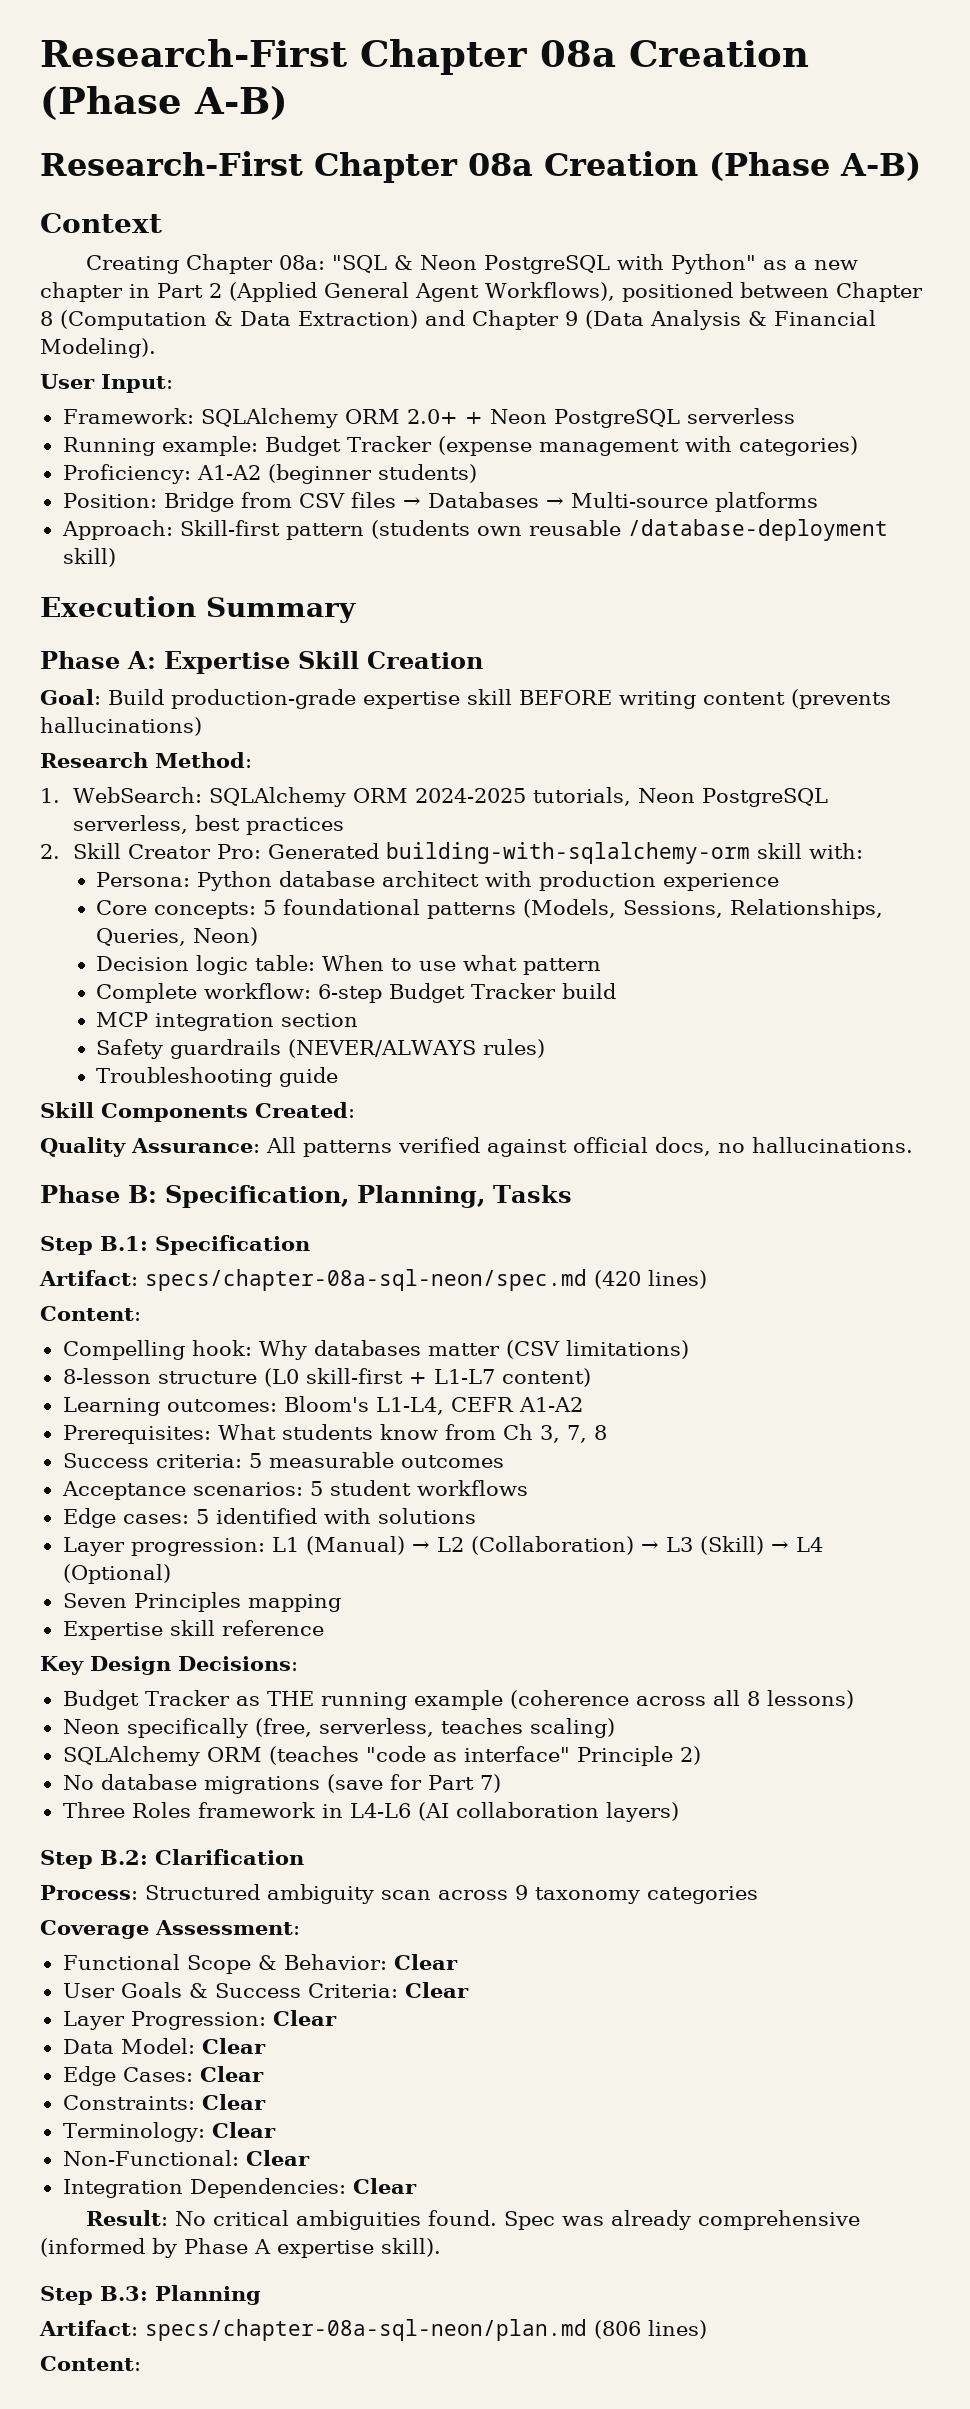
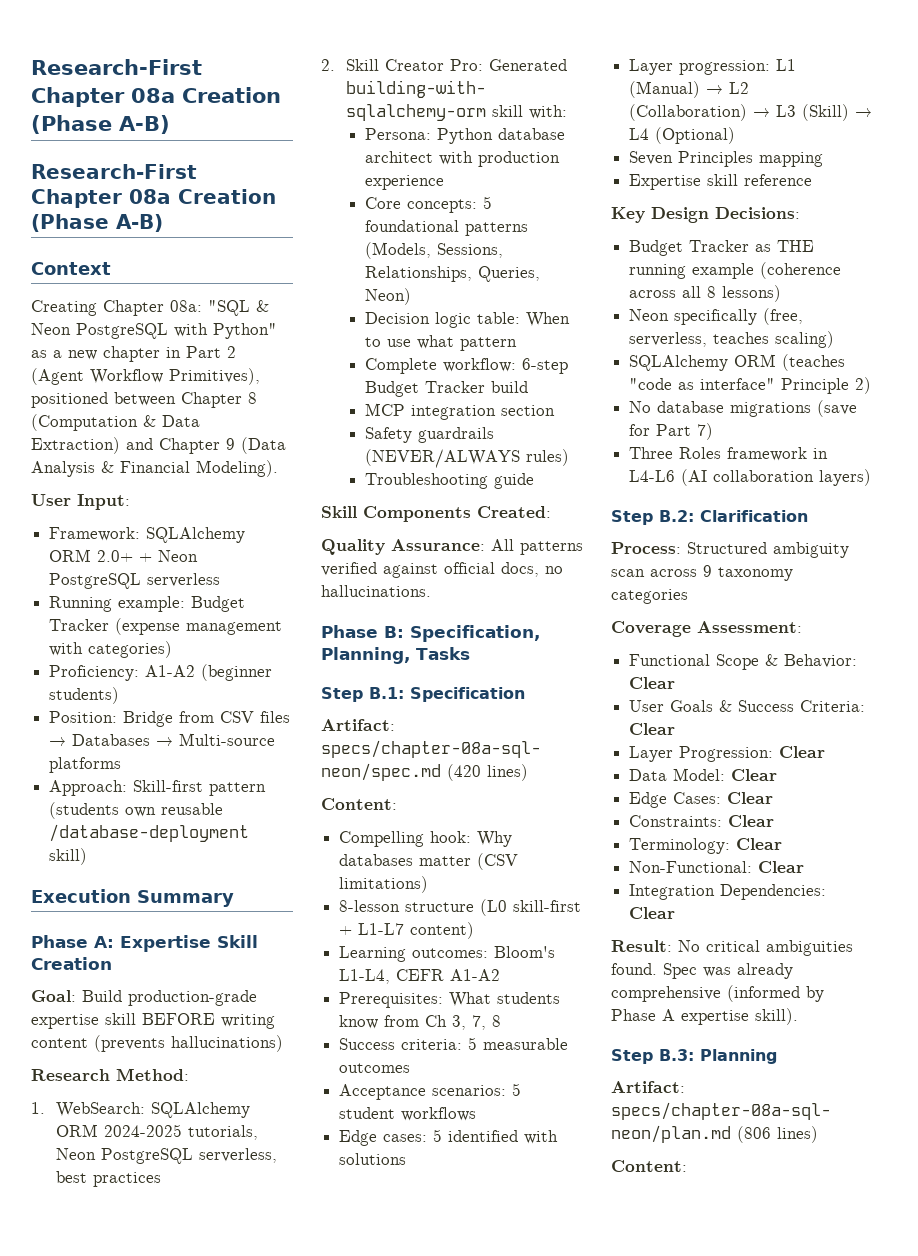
- Creating Chapter 08a: "SQL & Neon PostgreSQL with Python" as a new chapter in Part 2 (Applied General Agent Workflows), positioned between Chapter 8 (Computation & Data Extraction) and Chapter 9 (Data Analysis & Financial Modeling).
+ Creating Chapter 08a: "SQL & Neon PostgreSQL with Python" as a new chapter in Part 2 (Agent Workflow Primitives), positioned between Chapter 8 (Computation & Data Extraction) and Chapter 9 (Data Analysis & Financial Modeling).

